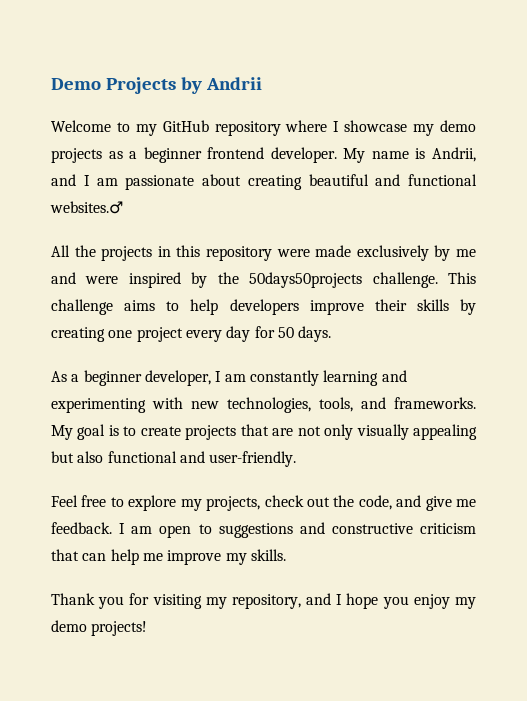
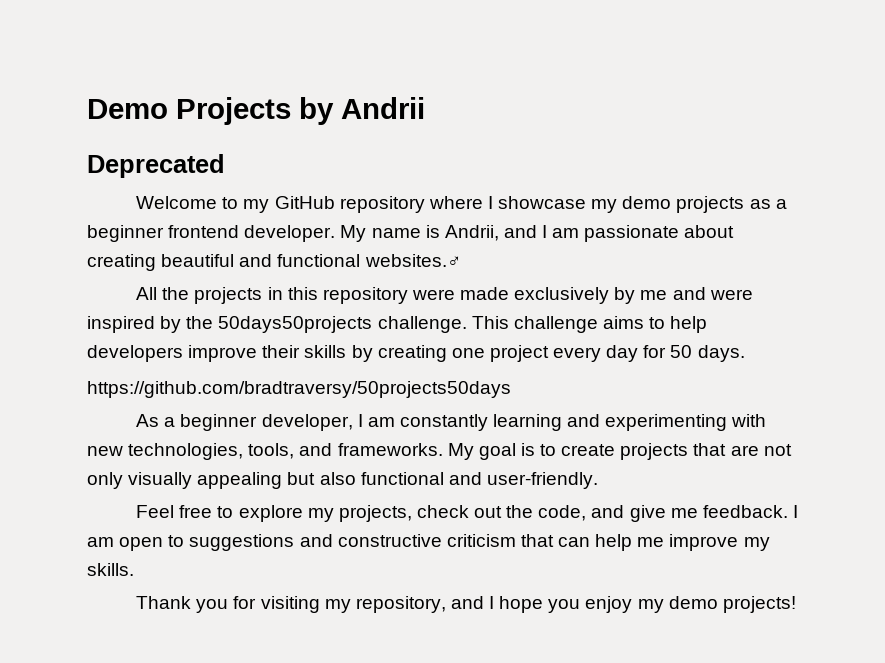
+ Deprecated
+ https://github.com/bradtraversy/50projects50days

